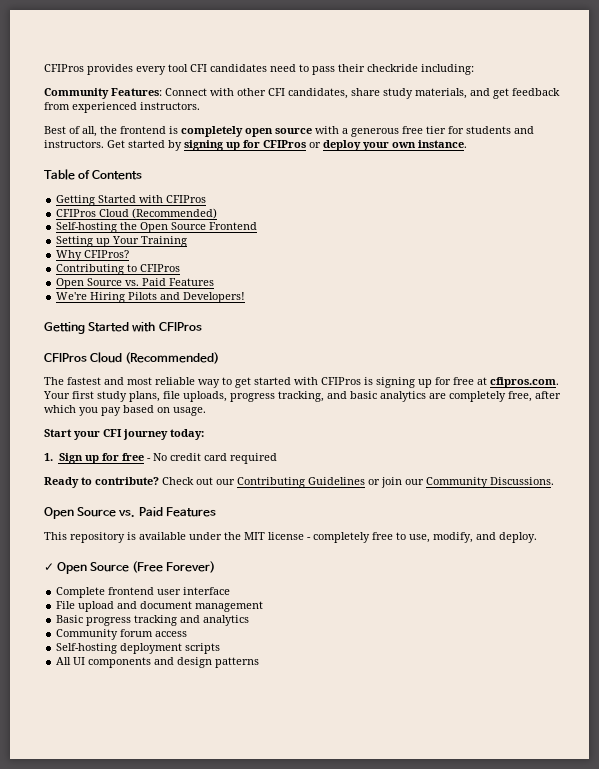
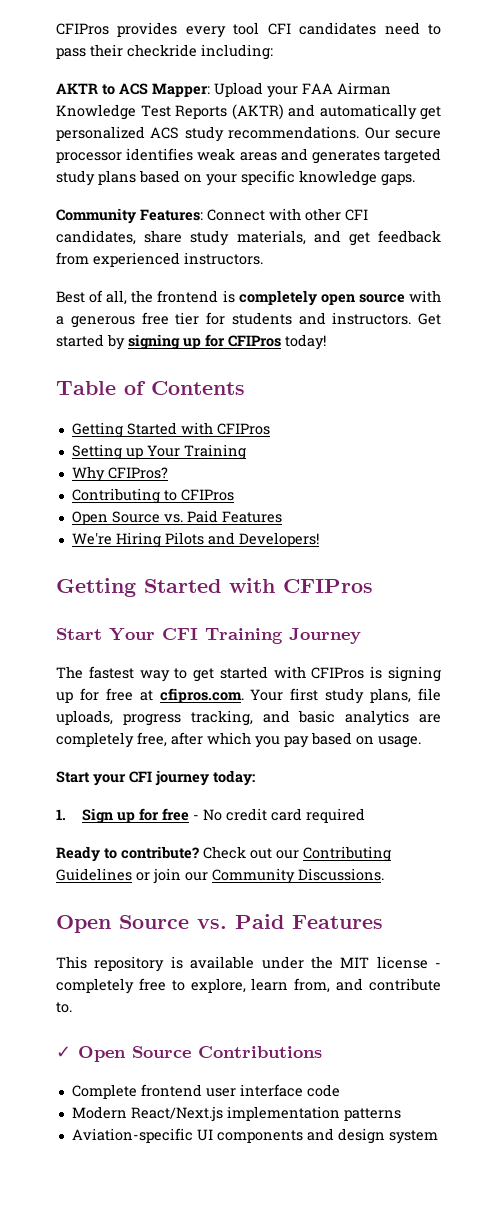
+ AKTR to ACS Mapper: Upload your FAA Airman Knowledge Test Reports (AKTR) and automatically get personalized ACS study recommendations. Our secure processor identifies weak areas and generates targeted study plans based on your specific knowledge gaps.
- Get started by signing up for CFIPros or deploy your own instance.
+ Get started by signing up for CFIPros today!
  Table of Contents
  Getting Started with CFIPros
- CFIPros Cloud (Recommended)
- Self-hosting the Open Source Frontend
  We're Hiring Pilots and Developers!
  Getting Started with CFIPros
- CFIPros Cloud (Recommended)
+ Start Your CFI Training Journey
- The fastest and most reliable way to get started with CFIPros is signing up for free at cfipros.com. Your first study plans, file uploads, progress tracking, and basic analytics are completely free, after which you pay based on usage.
+ The fastest way to get started with CFIPros is signing up for free at cfipros.com. Your first study plans, file uploads, progress tracking, and basic analytics are completely free, after which you pay based on usage.
- This repository is available under the MIT license - completely free to use, modify, and deploy.
+ This repository is available under the MIT license - completely free to explore, learn from, and contribute to.
- ✓ Open Source (Free Forever)
+ ✓ Open Source Contributions
- Complete frontend user interface
- File upload and document management
- Basic progress tracking and analytics
- Community forum access
- Self-hosting deployment scripts
- All UI components and design patterns
+ Complete frontend user interface code
+ Modern React/Next.js implementation patterns
+ Aviation-specific UI components and design system

